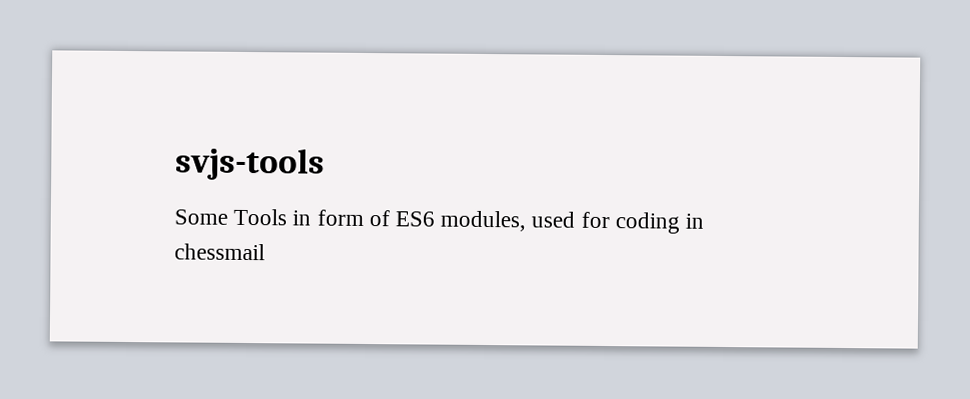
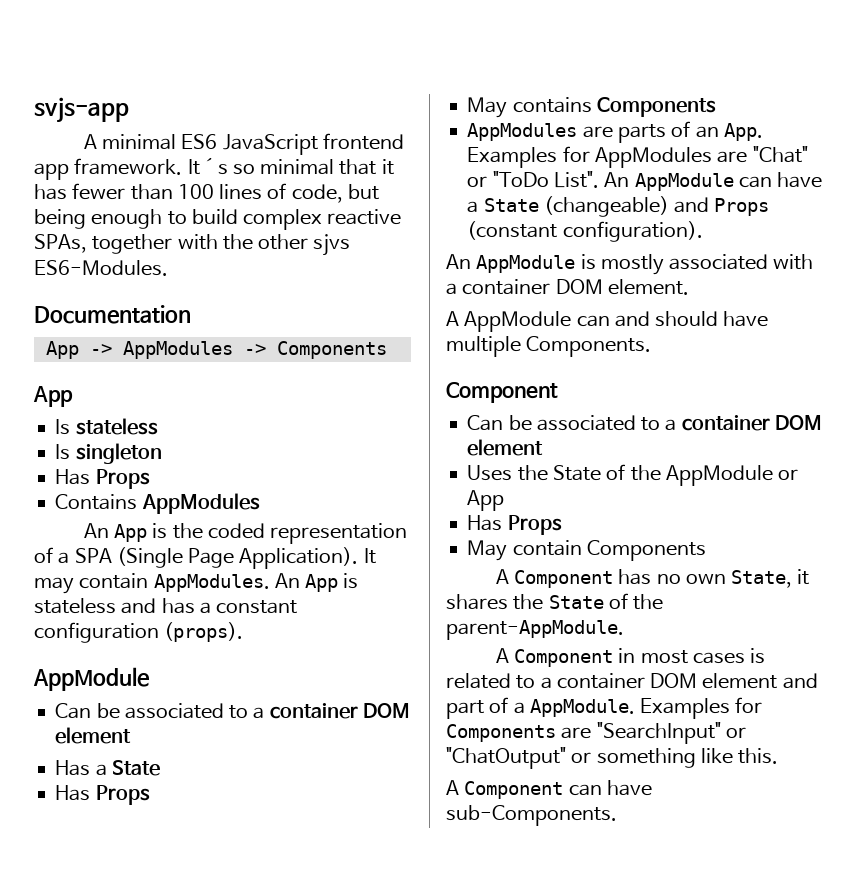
- svjs-tools
- Some Tools in form of ES6 modules, used for coding in chessmail
+ svjs-app
+ A minimal ES6 JavaScript frontend app framework. It´s so minimal that it has fewer than 100 lines of code, but being enough to build complex reactive SPAs, together with the other sjvs ES6-Modules.
+ Documentation
+ App -> AppModules -> Components
+ App
+ Is stateless
+ Is singleton
+ Has Props
+ Contains AppModules
+ An App is the coded representation of a SPA (Single Page Application). It may contain AppModules. An App is stateless and has a constant configuration (props).
+ AppModule
+ Can be associated to a container DOM element
+ Has a State
+ Has Props
+ May contains Components
+ AppModules are parts of an App. Examples for AppModules are "Chat" or "ToDo List". An AppModule can have a State (changeable) and Props (constant configuration).
+ An AppModule is mostly associated with a container DOM element.
+ A AppModule can and should have multiple Components.
+ Component
+ Can be associated to a container DOM element
+ Uses the State of the AppModule or App
+ Has Props
+ May contain Components
+ A Component has no own State, it shares the State of the parent-AppModule.
+ A Component in most cases is related to a container DOM element and part of a AppModule. Examples for Components are "SearchInput" or "ChatOutput" or something like this.
+ A Component can have sub-Components.

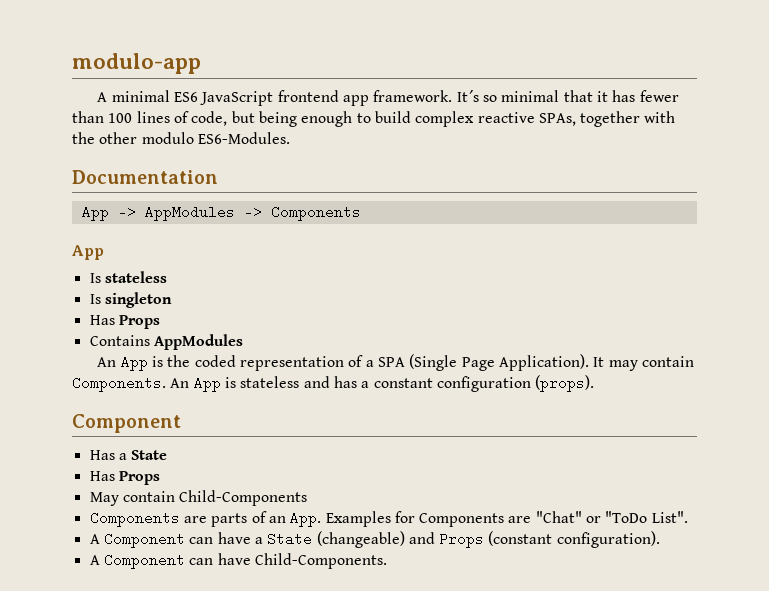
- svjs-app
+ modulo-app
- It´s so minimal that it has fewer than 100 lines of code, but being enough to build complex reactive SPAs, together with the other sjvs ES6-Modules.
+ It´s so minimal that it has fewer than 100 lines of code, but being enough to build complex reactive SPAs, together with the other modulo ES6-Modules.
- It may contain AppModules.
+ It may contain Components.
  An App is stateless and has a constant configuration (props).
- AppModule
- Can be associated to a container DOM element
+ Component
- May contains Components
- AppModules are parts of an App. Examples for AppModules are "Chat" or "ToDo List". An AppModule can have a State (changeable) and Props (constant configuration).
+ May contain Child-Components
+ Components are parts of an App. Examples for Components are "Chat" or "ToDo List".
+ A Component can have a State (changeable) and Props (constant configuration).
- An AppModule is mostly associated with a container DOM element.
- A AppModule can and should have multiple Components.
- Component
- Can be associated to a container DOM element
- Uses the State of the AppModule or App
- Has Props
- May contain Components
- A Component has no own State, it shares the State of the parent-AppModule.
- A Component in most cases is related to a container DOM element and part of a AppModule. Examples for Components are "SearchInput" or "ChatOutput" or something like this.
- A Component can have sub-Components.
+ A Component can have Child-Components.

